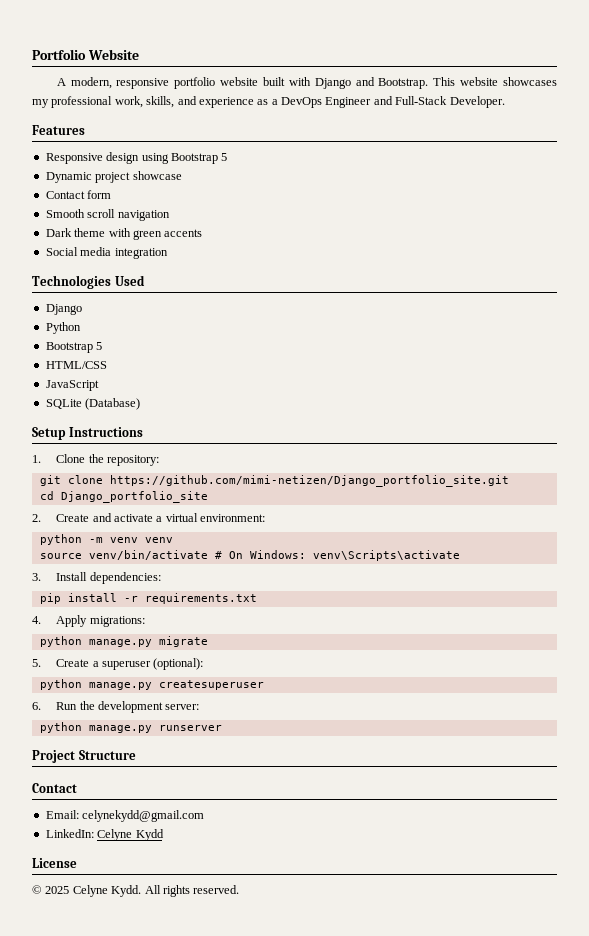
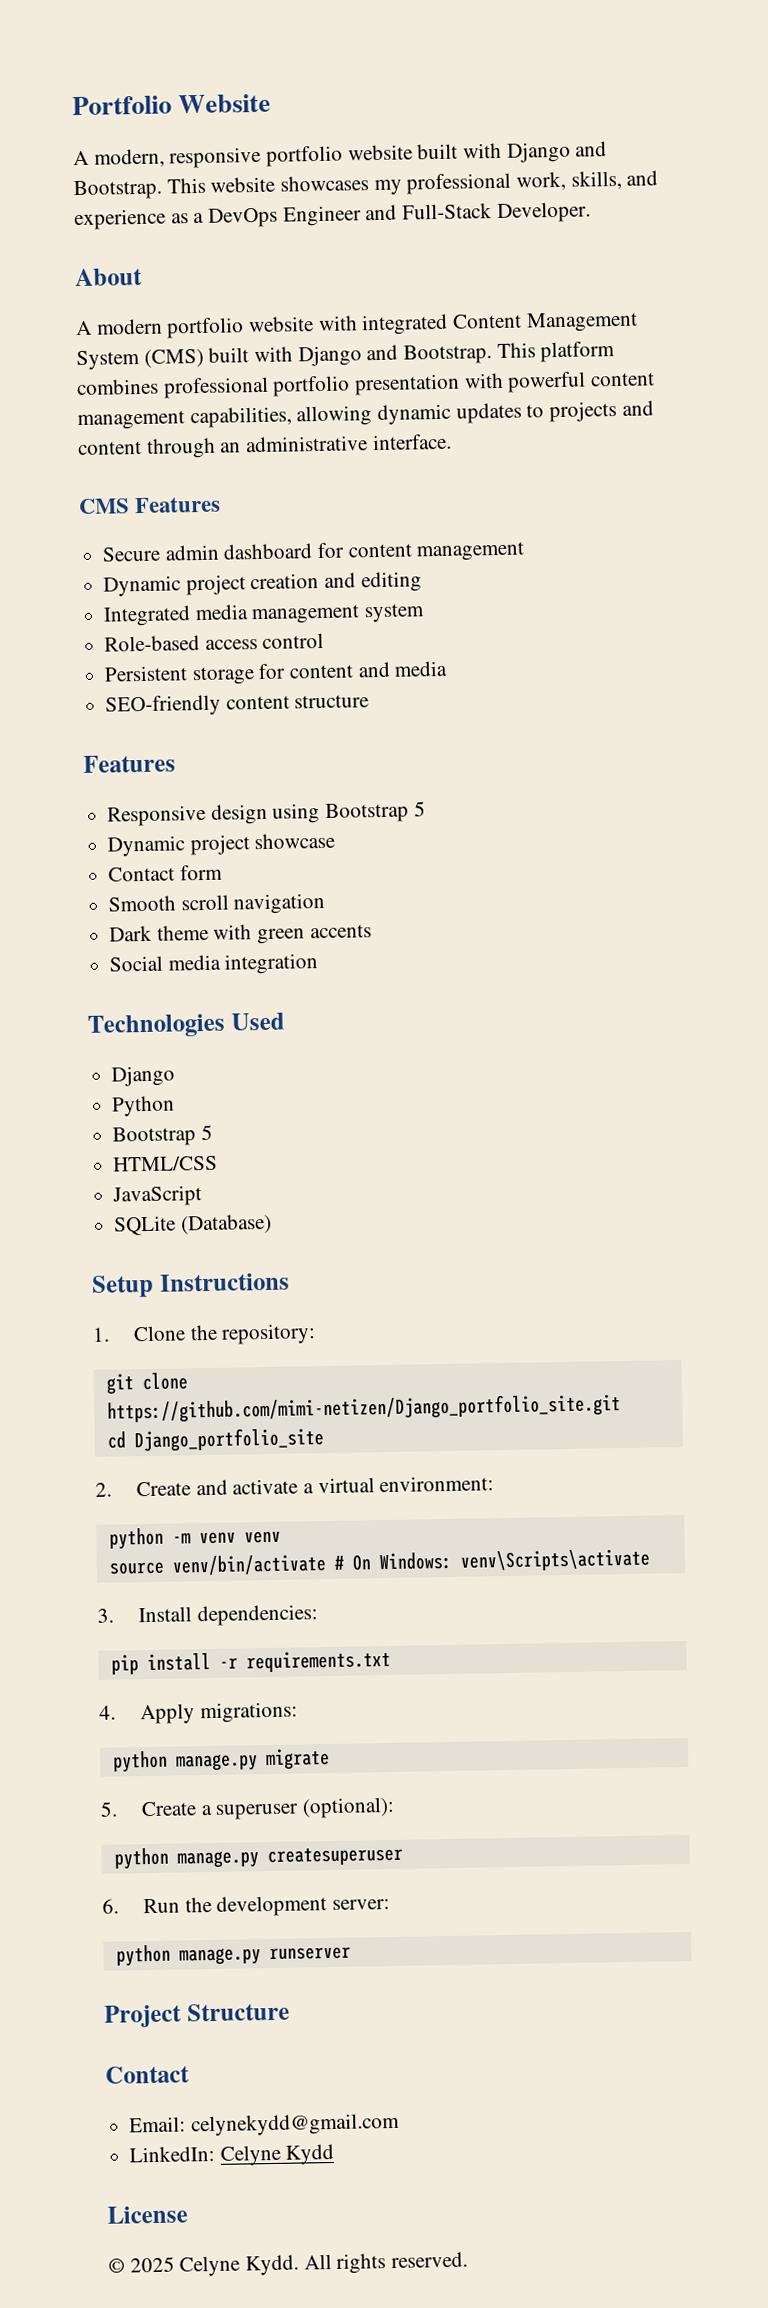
+ About
+ A modern portfolio website with integrated Content Management System (CMS) built with Django and Bootstrap. This platform combines professional portfolio presentation with powerful content management capabilities, allowing dynamic updates to projects and content through an administrative interface.
+ CMS Features
+ Secure admin dashboard for content management
+ Dynamic project creation and editing
+ Integrated media management system
+ Role-based access control
+ Persistent storage for content and media
+ SEO-friendly content structure

